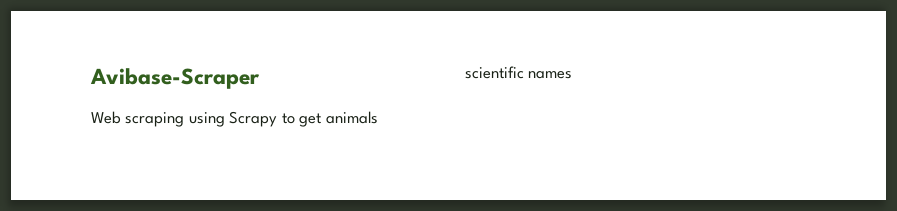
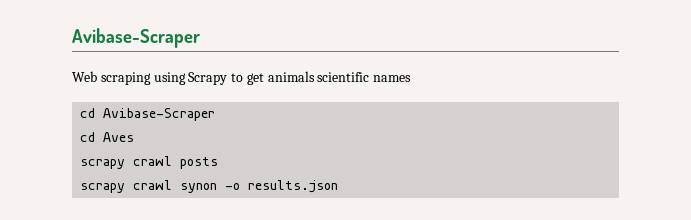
+ cd Avibase-Scraper
+ cd Aves
+ scrapy crawl posts
+ scrapy crawl synon -o results.json

